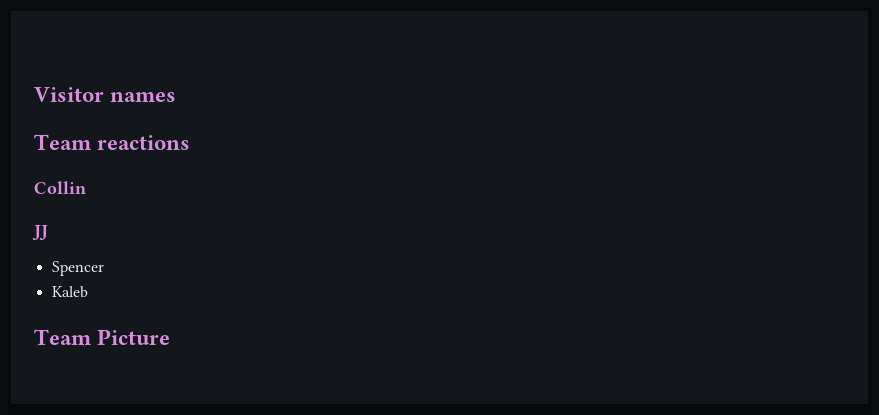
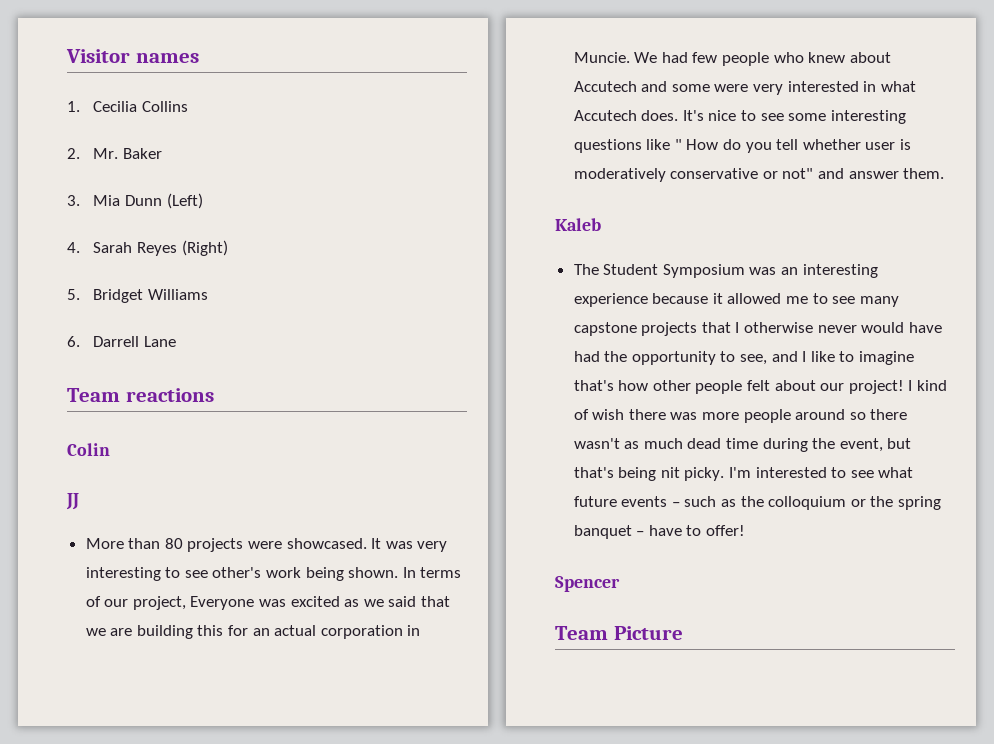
+ 1. Cecilia Collins
+ 2. Mr. Baker
+ 3. Mia Dunn (Left)
+ 4. Sarah Reyes (Right)
+ 5. Bridget Williams
+ 6. Darrell Lane
- Collin
+ Colin
+ More than 80 projects were showcased. It was very interesting to see other's work being shown. In terms of our project, Everyone was excited as we said that we are building this for an actual corporation in Muncie. We had few people who knew about Accutech and some were very interested in what Accutech does. It's nice to see some interesting questions like " How do you tell whether user is moderatively conservative or not" and answer them.
+ Kaleb
+ The Student Symposium was an interesting experience because it allowed me to see many capstone projects that I otherwise never would have had the opportunity to see, and I like to imagine that's how other people felt about our project! I kind of wish there was more people around so there wasn't as much dead time during the event, but that's being nit picky. I'm interested to see what future events – such as the colloquium or the spring banquet – have to offer!
  Spencer
- Kaleb

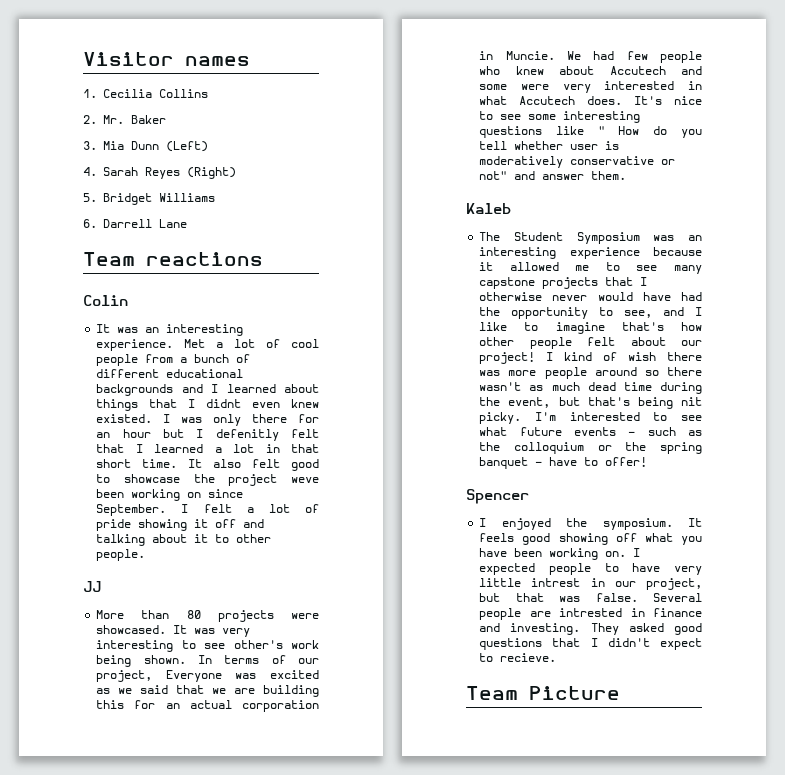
+ It was an interesting experience. Met a lot of cool people from a bunch of different educational backgrounds and I learned about things that I didnt even knew existed. I was only there for an hour but I defenitly felt that I learned a lot in that short time. It also felt good to showcase the project weve been working on since September. I felt a lot of pride showing it off and talking about it to other people.
+ I enjoyed the symposium. It feels good showing off what you have been working on. I expected people to have very little intrest in our project, but that was false. Several people are intrested in finance and investing. They asked good questions that I didn't expect to recieve.

